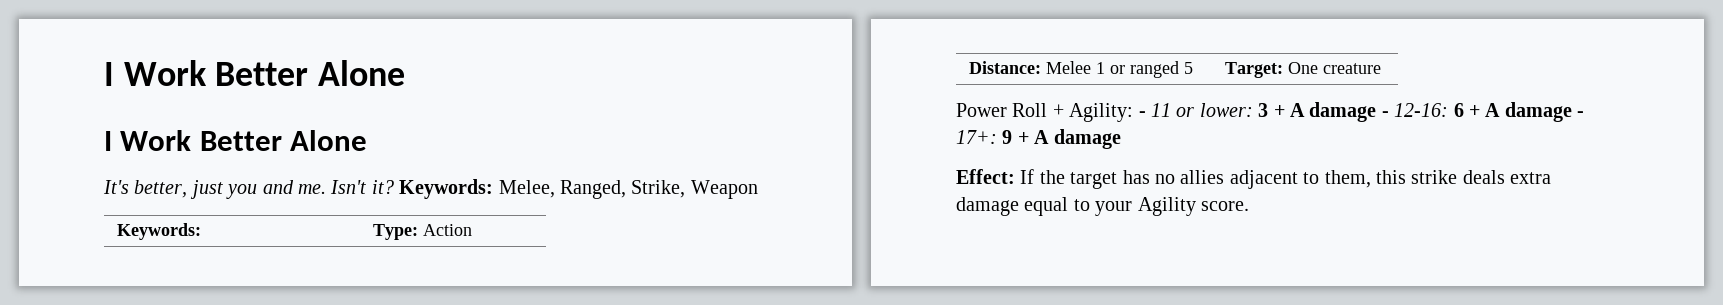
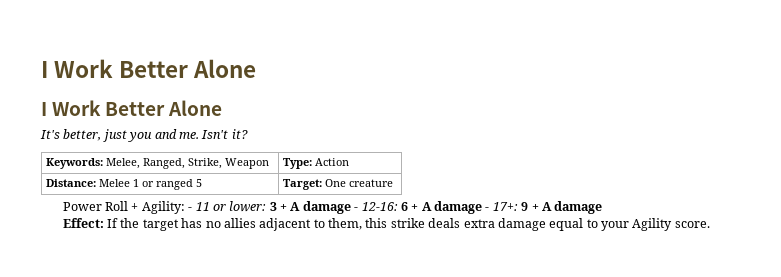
- Isn't it? Keywords: Melee, Ranged, Strike, Weapon
- Keywords: | Type: Action
+ Isn't it?
+ Keywords: Melee, Ranged, Strike, Weapon | Type: Action

